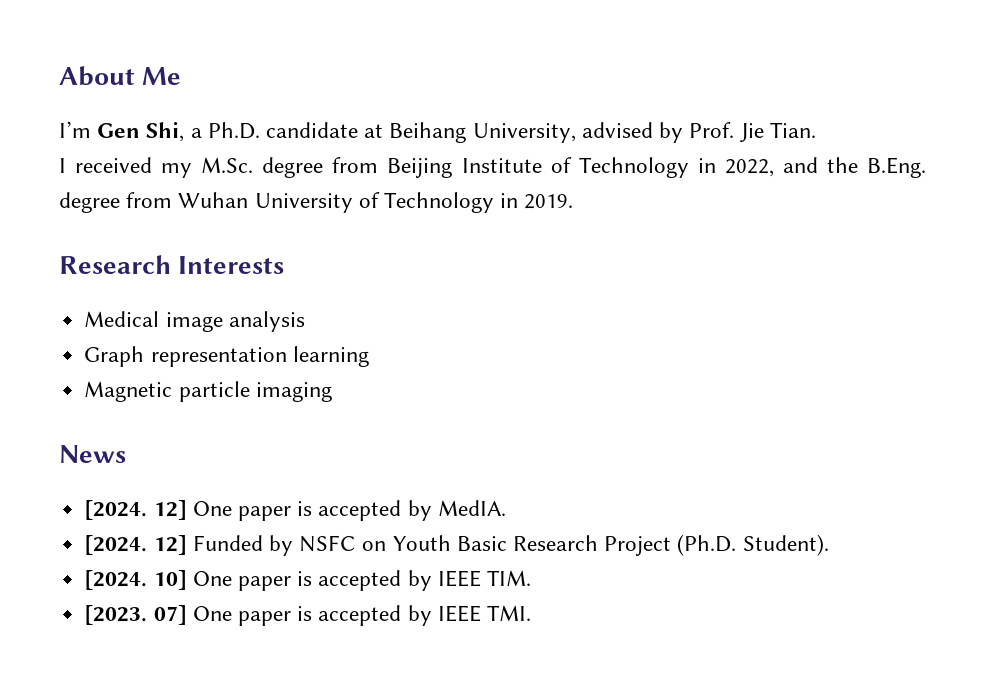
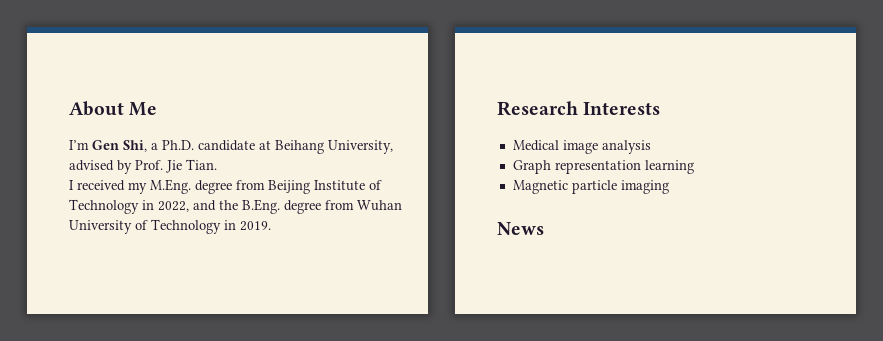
- I received my M.Sc. degree from Beijing Institute of Technology in 2022, and the B.Eng. degree from Wuhan University of Technology in 2019.
+ I received my M.Eng. degree from Beijing Institute of Technology in 2022, and the B.Eng. degree from Wuhan University of Technology in 2019.
- [2024. 12] One paper is accepted by MedIA.
- [2024. 12] Funded by NSFC on Youth Basic Research Project (Ph.D. Student).
- [2024. 10] One paper is accepted by IEEE TIM.
- [2023. 07] One paper is accepted by IEEE TMI.

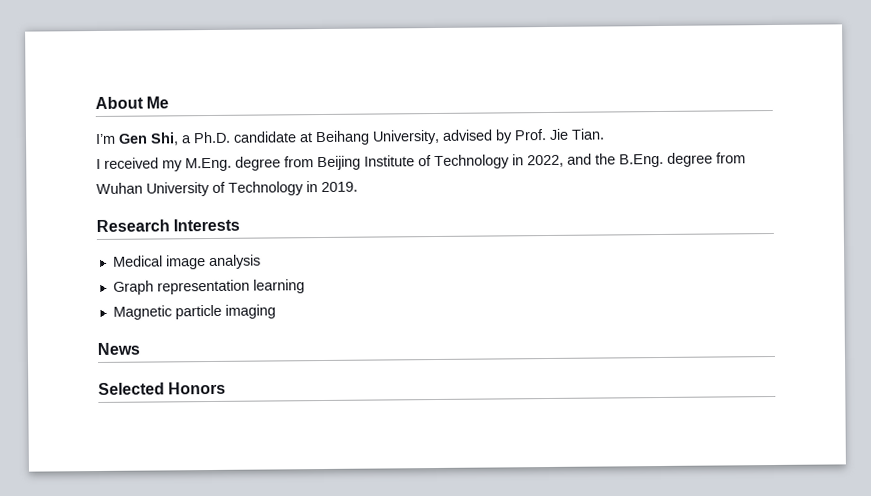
+ Selected Honors

